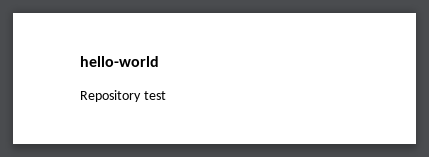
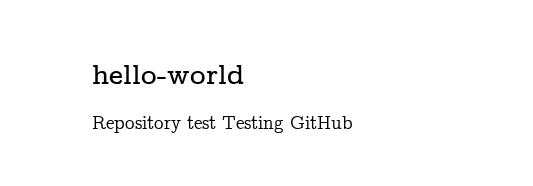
- Repository test
+ Repository test Testing GitHub

